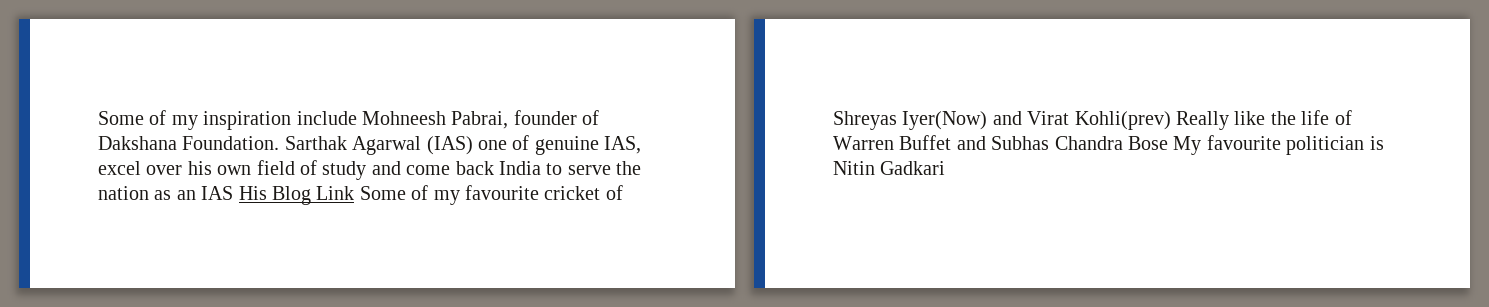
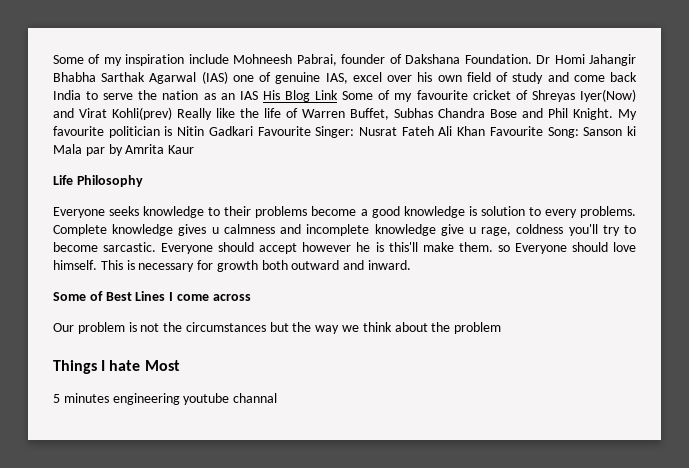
- Sarthak Agarwal (IAS) one of genuine IAS, excel over his own field of study and come back India to serve the nation as an IAS His Blog Link Some of my favourite cricket of Shreyas Iyer(Now) and Virat Kohli(prev) Really like the life of Warren Buffet and Subhas Chandra Bose My favourite politician is Nitin Gadkari
+ Dr Homi Jahangir Bhabha Sarthak Agarwal (IAS) one of genuine IAS, excel over his own field of study and come back India to serve the nation as an IAS His Blog Link Some of my favourite cricket of Shreyas Iyer(Now) and Virat Kohli(prev) Really like the life of Warren Buffet, Subhas Chandra Bose and Phil Knight. My favourite politician is Nitin Gadkari Favourite Singer: Nusrat Fateh Ali Khan Favourite Song: Sanson ki Mala par by Amrita Kaur
+ Life Philosophy
+ Everyone seeks knowledge to their problems become a good knowledge is solution to every problems. Complete knowledge gives u calmness and incomplete knowledge give u rage, coldness you'll try to become sarcastic. Everyone should accept however he is this'll make them. so Everyone should love himself. This is necessary for growth both outward and inward.
+ Some of Best Lines I come across
+ Our problem is not the circumstances but the way we think about the problem
+ Things I hate Most
+ 5 minutes engineering youtube channal

